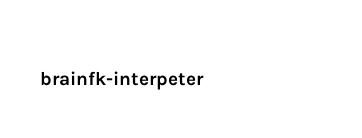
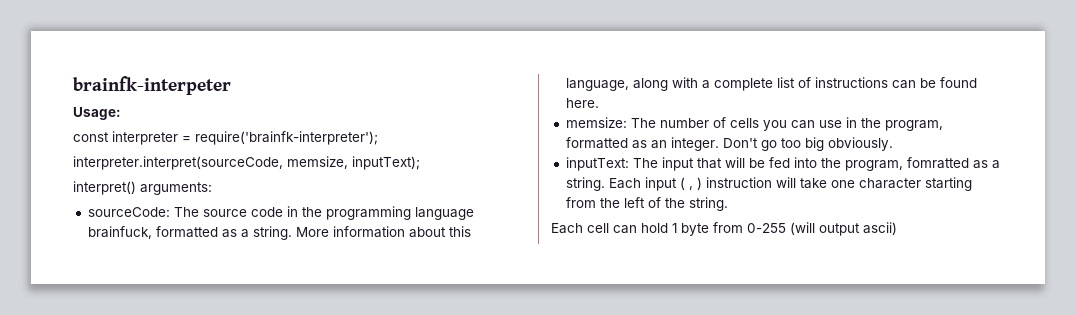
+ Usage:
+ const interpreter = require('brainfk-interpreter');
+ interpreter.interpret(sourceCode, memsize, inputText);
+ interpret() arguments:
+ sourceCode: The source code in the programming language brainfuck, formatted as a string. More information about this language, along with a complete list of instructions can be found here.
+ memsize: The number of cells you can use in the program, formatted as an integer. Don't go too big obviously.
+ inputText: The input that will be fed into the program, fomratted as a string. Each input ( , ) instruction will take one character starting from the left of the string.
+ Each cell can hold 1 byte from 0-255 (will output ascii)

